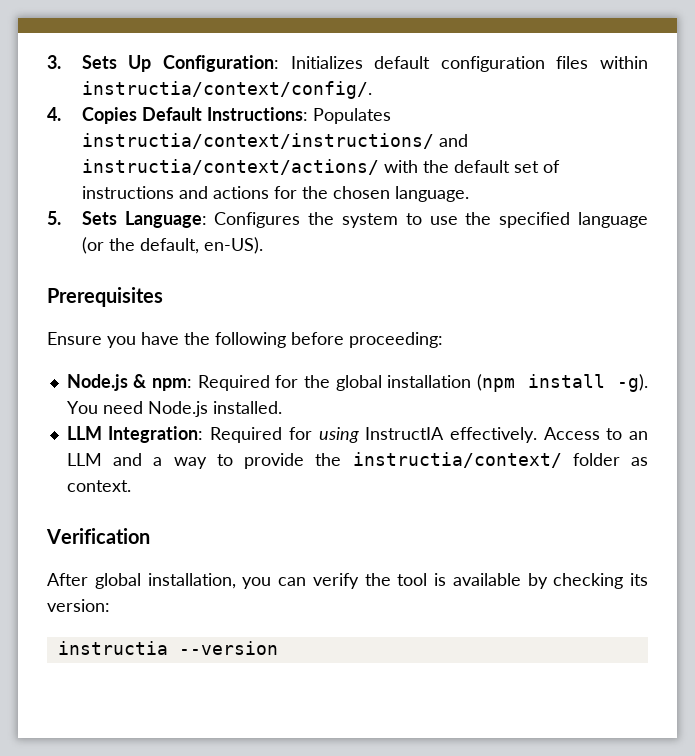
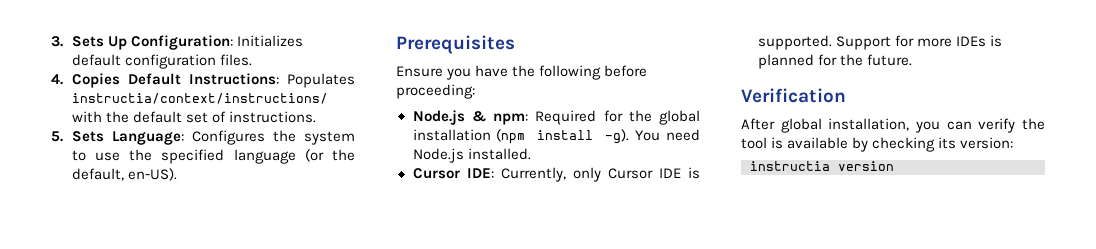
- 3. Sets Up Configuration: Initializes default configuration files within instructia/context/config/.
+ 3. Sets Up Configuration: Initializes default configuration files.
- 4. Copies Default Instructions: Populates instructia/context/instructions/ and instructia/context/actions/ with the default set of instructions and actions for the chosen language.
+ 4. Copies Default Instructions: Populates instructia/context/instructions/ with the default set of instructions.
- LLM Integration: Required for using InstructIA effectively. Access to an LLM and a way to provide the instructia/context/ folder as context.
+ Cursor IDE: Currently, only Cursor IDE is supported. Support for more IDEs is planned for the future.
- instructia --version
+ instructia version

